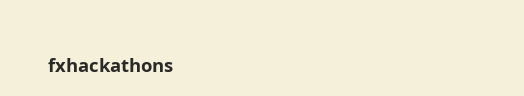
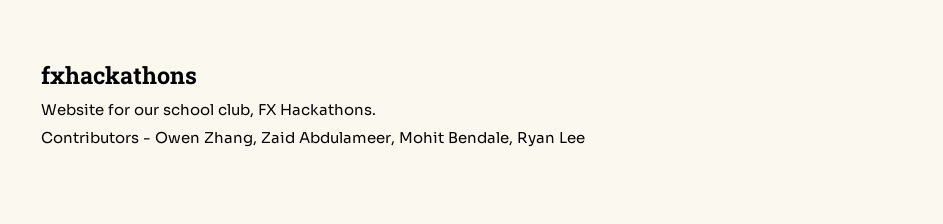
+ Website for our school club, FX Hackathons.
+ Contributors - Owen Zhang, Zaid Abdulameer, Mohit Bendale, Ryan Lee

